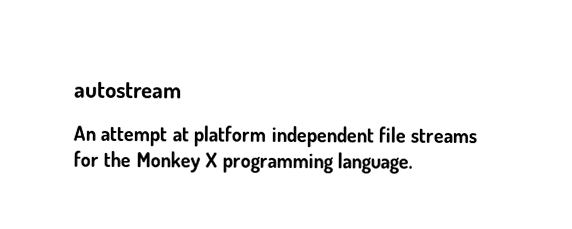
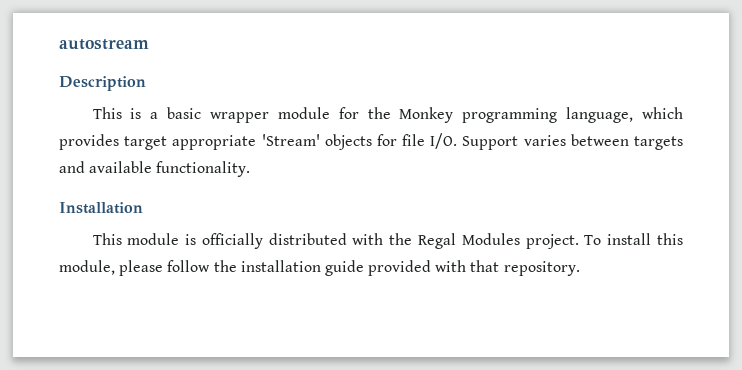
- An attempt at platform independent file streams for the Monkey X programming language.
+ Description
+ This is a basic wrapper module for the Monkey programming language, which provides target appropriate 'Stream' objects for file I/O. Support varies between targets and available functionality.
+ Installation
+ This module is officially distributed with the Regal Modules project. To install this module, please follow the installation guide provided with that repository.

